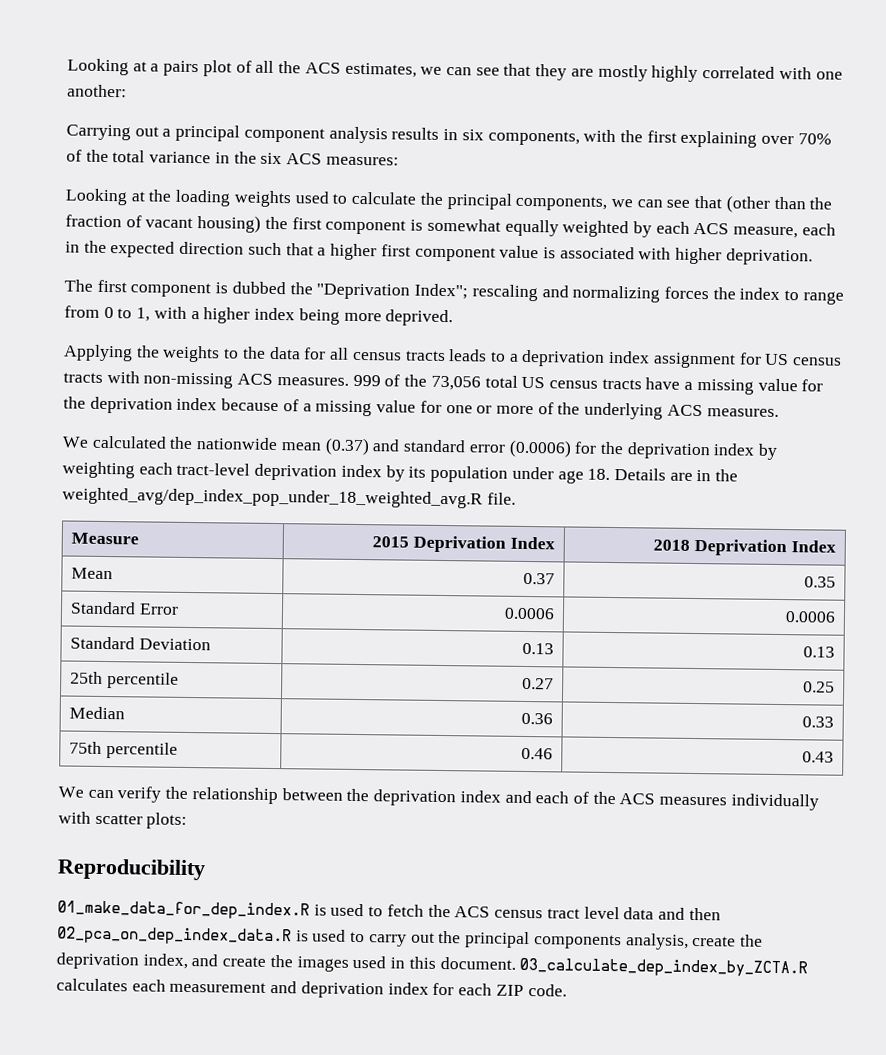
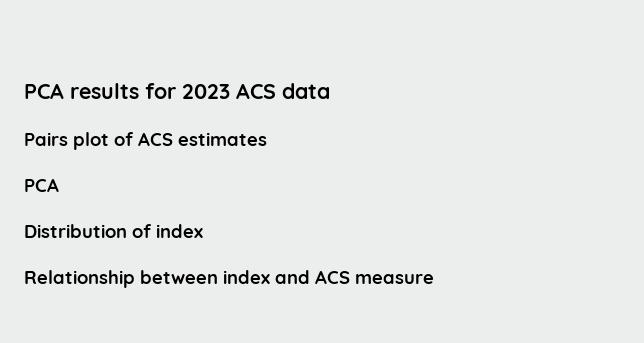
- Looking at a pairs plot of all the ACS estimates, we can see that they are mostly highly correlated with one another:
- Carrying out a principal component analysis results in six components, with the first explaining over 70% of the total variance in the six ACS measures:
- Looking at the loading weights used to calculate the principal components, we can see that (other than the fraction of vacant housing) the first component is somewhat equally weighted by each ACS measure, each in the expected direction such that a higher first component value is associated with higher deprivation.
- The first component is dubbed the "Deprivation Index"; rescaling and normalizing forces the index to range from 0 to 1, with a higher index being more deprived.
- Applying the weights to the data for all census tracts leads to a deprivation index assignment for US census tracts with non-missing ACS measures. 999 of the 73,056 total US census tracts have a missing value for the deprivation index because of a missing value for one or more of the underlying ACS measures.
- We calculated the nationwide mean (0.37) and standard error (0.0006) for the deprivation index by weighting each tract-level deprivation index by its population under age 18. Details are in the weighted_avg/dep_index_pop_under_18_weighted_avg.R file.
- Measure | 2015 Deprivation Index | 2018 Deprivation Index
- Mean | 0.37 | 0.35
- Standard Error | 0.0006 | 0.0006
- Standard Deviation | 0.13 | 0.13
- 25th percentile | 0.27 | 0.25
- Median | 0.36 | 0.33
- 75th percentile | 0.46 | 0.43
- We can verify the relationship between the deprivation index and each of the ACS measures individually with scatter plots:
- Reproducibility
- 01_make_data_for_dep_index.R is used to fetch the ACS census tract level data and then 02_pca_on_dep_index_data.R is used to carry out the principal components analysis, create the deprivation index, and create the images used in this document. 03_calculate_dep_index_by_ZCTA.R calculates each measurement and deprivation index for each ZIP code.
+ PCA results for 2023 ACS data
+ Pairs plot of ACS estimates
+ PCA
+ Distribution of index
+ Relationship between index and ACS measure

